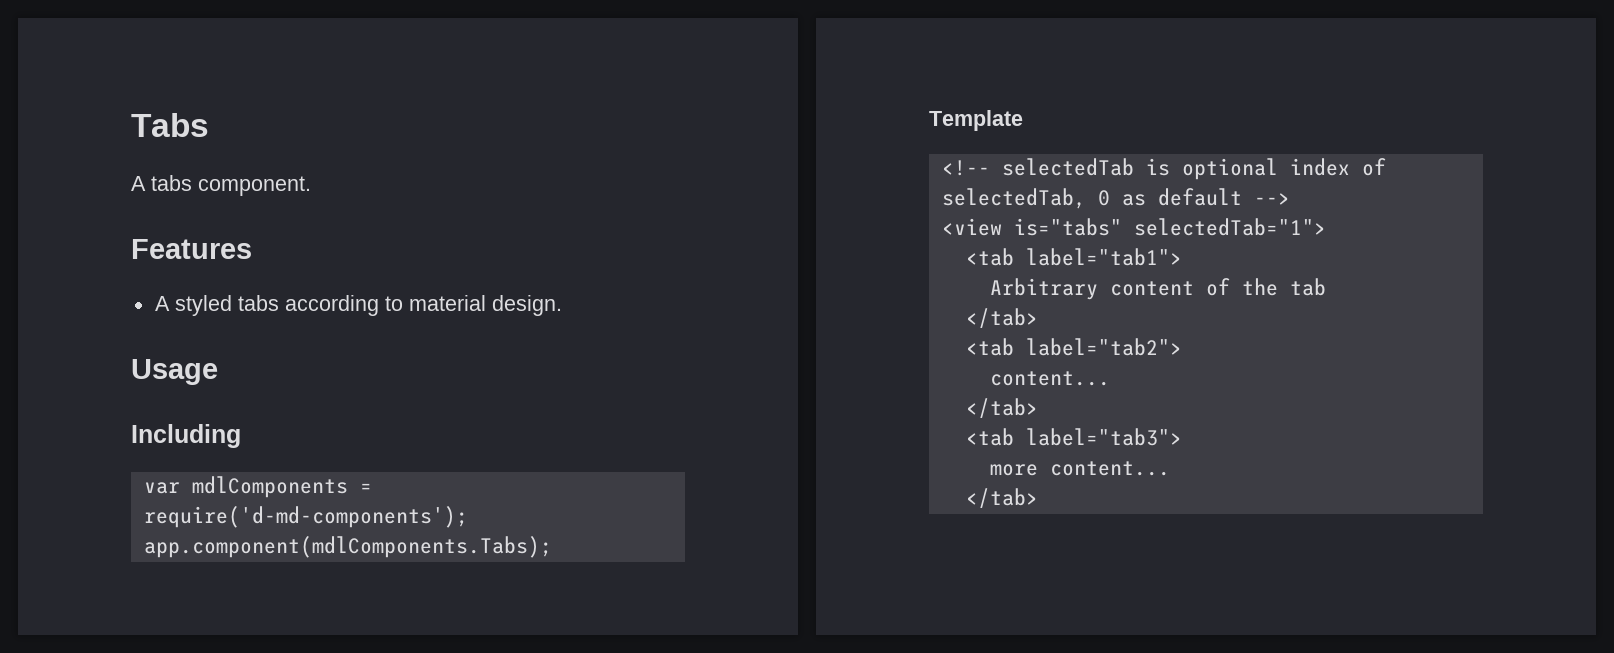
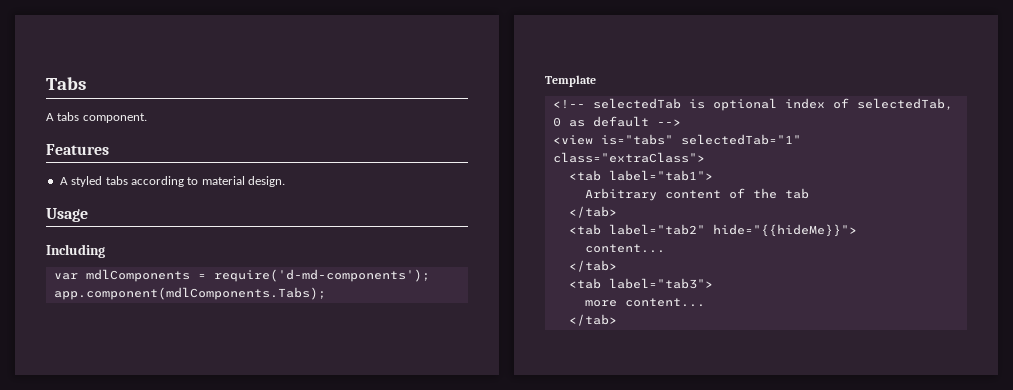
- <view is="tabs" selectedTab="1">
+ <view is="tabs" selectedTab="1" class="extraClass">
- <tab label="tab2">
+ <tab label="tab2" hide="{{hideMe}}">

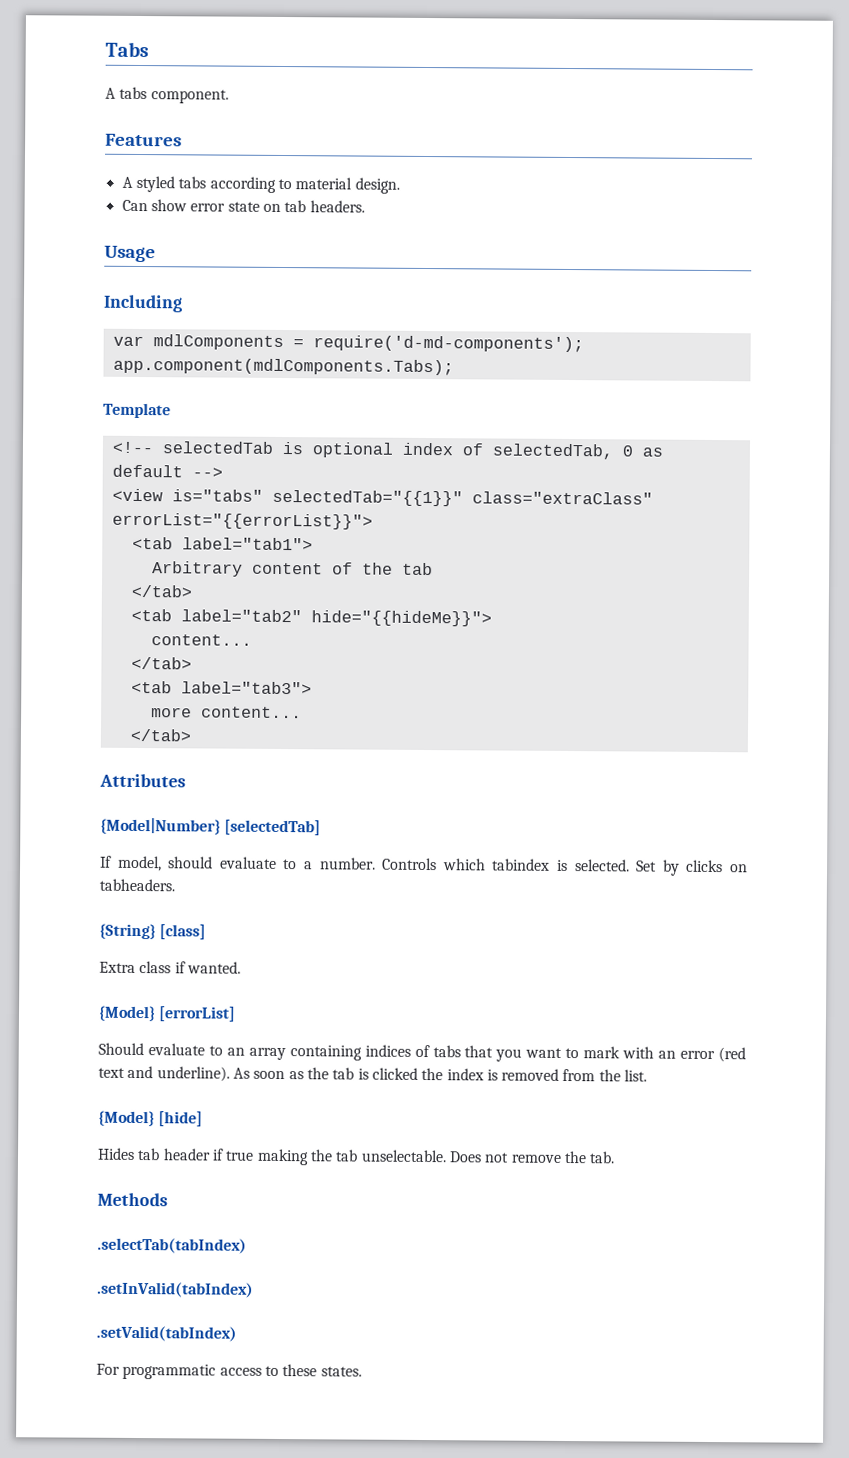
+ Can show error state on tab headers.
- <view is="tabs" selectedTab="1" class="extraClass">
+ <view is="tabs" selectedTab="{{1}}" class="extraClass" errorList="{{errorList}}">
+ Attributes
+ {Model|Number} [selectedTab]
+ If model, should evaluate to a number. Controls which tabindex is selected. Set by clicks on tabheaders.
+ {String} [class]
+ Extra class if wanted.
+ {Model} [errorList]
+ Should evaluate to an array containing indices of tabs that you want to mark with an error (red text and underline). As soon as the tab is clicked the index is removed from the list.
+ {Model} [hide]
+ Hides tab header if true making the tab unselectable. Does not remove the tab.
+ Methods
+ .selectTab(tabIndex)
+ .setInValid(tabIndex)
+ .setValid(tabIndex)
+ For programmatic access to these states.

